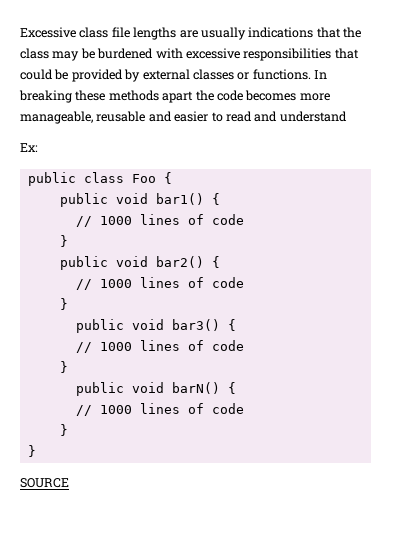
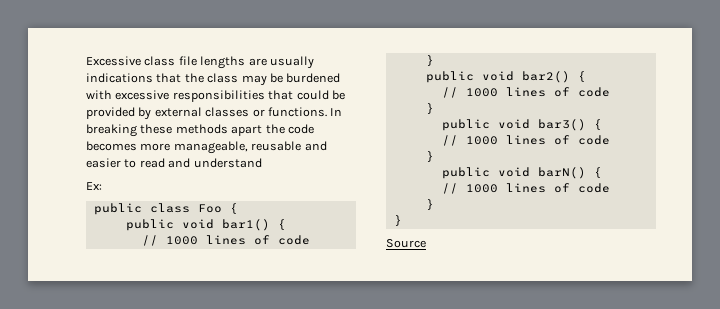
- SOURCE
+ Source

